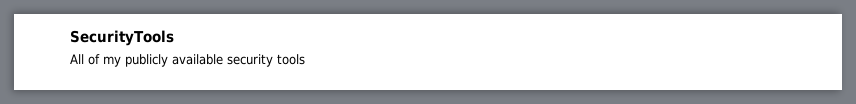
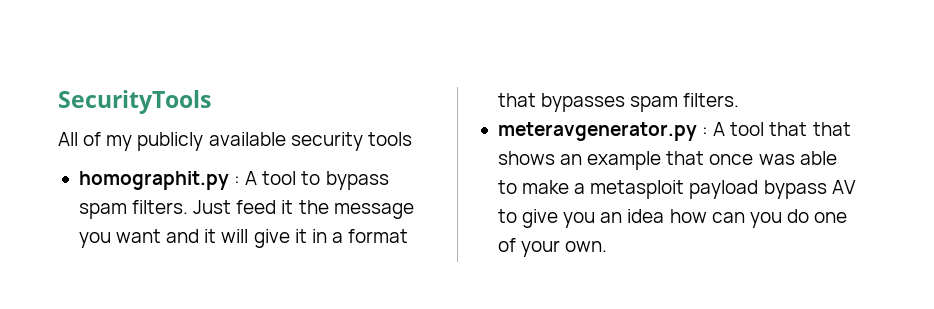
+ homographit.py : A tool to bypass spam filters. Just feed it the message you want and it will give it in a format that bypasses spam filters.
+ meteravgenerator.py : A tool that that shows an example that once was able to make a metasploit payload bypass AV to give you an idea how can you do one of your own.

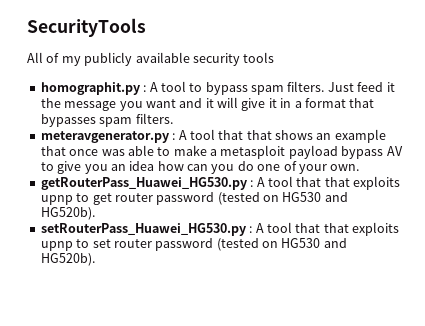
+ getRouterPass_Huawei_HG530.py : A tool that that exploits upnp to get router password (tested on HG530 and HG520b).
+ setRouterPass_Huawei_HG530.py : A tool that that exploits upnp to set router password (tested on HG530 and HG520b).

